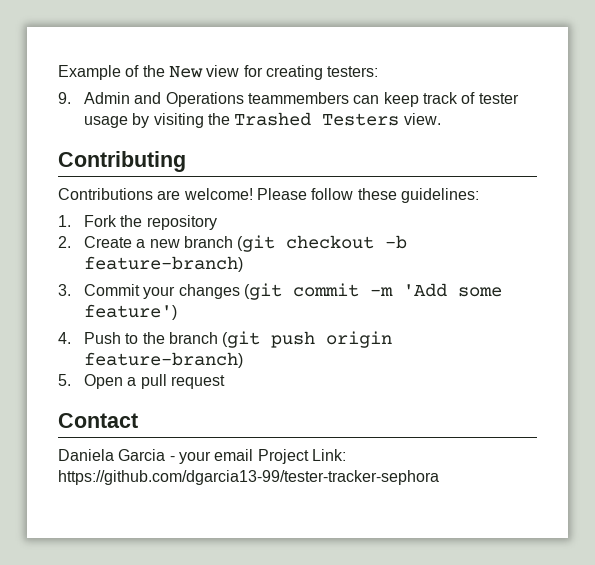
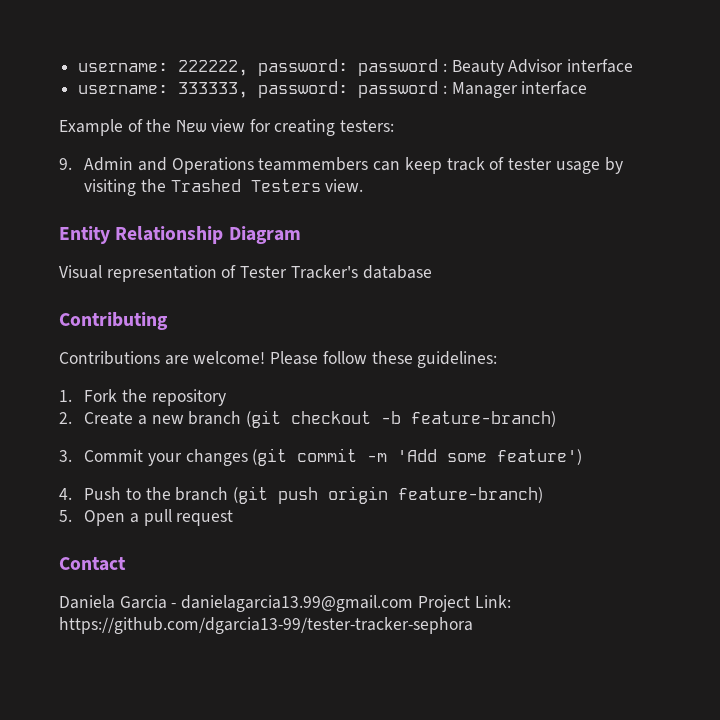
+ username: 222222, password: password : Beauty Advisor interface
+ username: 333333, password: password : Manager interface
+ Entity Relationship Diagram
+ Visual representation of Tester Tracker's database
- Daniela Garcia - your email Project Link: https://github.com/dgarcia13-99/tester-tracker-sephora
+ Daniela Garcia - danielagarcia13.99@gmail.com Project Link: https://github.com/dgarcia13-99/tester-tracker-sephora

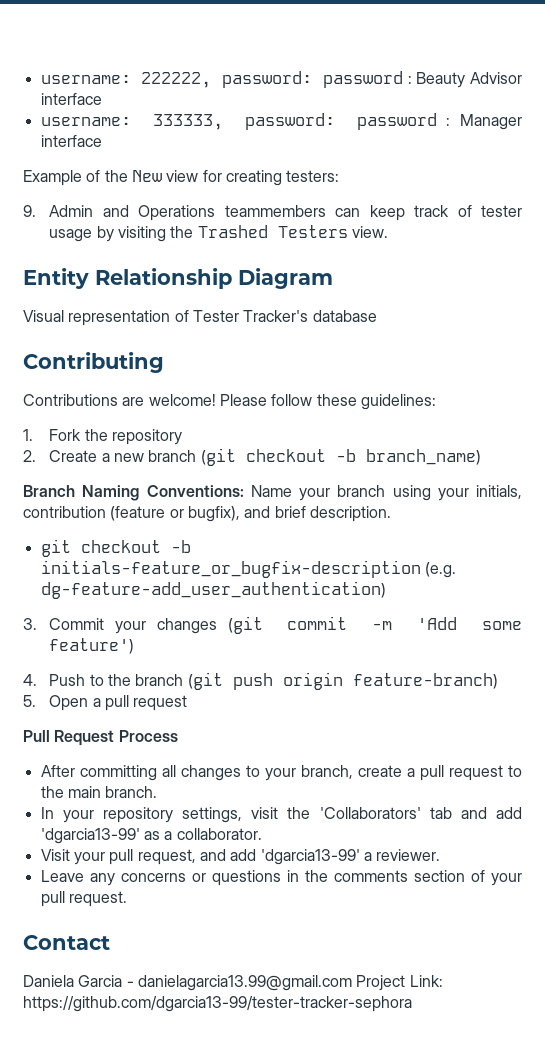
- 2. Create a new branch (git checkout -b feature-branch)
+ 2. Create a new branch (git checkout -b branch_name)
+ Branch Naming Conventions: Name your branch using your initials, contribution (feature or bugfix), and brief description.
+ git checkout -b initials-feature_or_bugfix-description (e.g. dg-feature-add_user_authentication)
+ Pull Request Process
+ After committing all changes to your branch, create a pull request to the main branch.
+ In your repository settings, visit the 'Collaborators' tab and add 'dgarcia13-99' as a collaborator.
+ Visit your pull request, and add 'dgarcia13-99' a reviewer.
+ Leave any concerns or questions in the comments section of your pull request.

